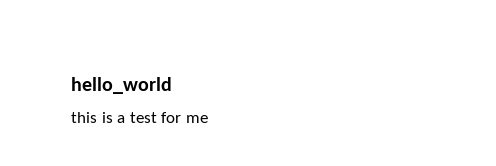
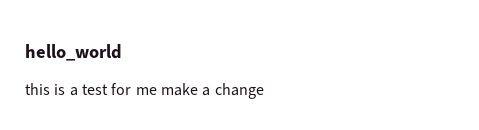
- this is a test for me
+ this is a test for me make a change

